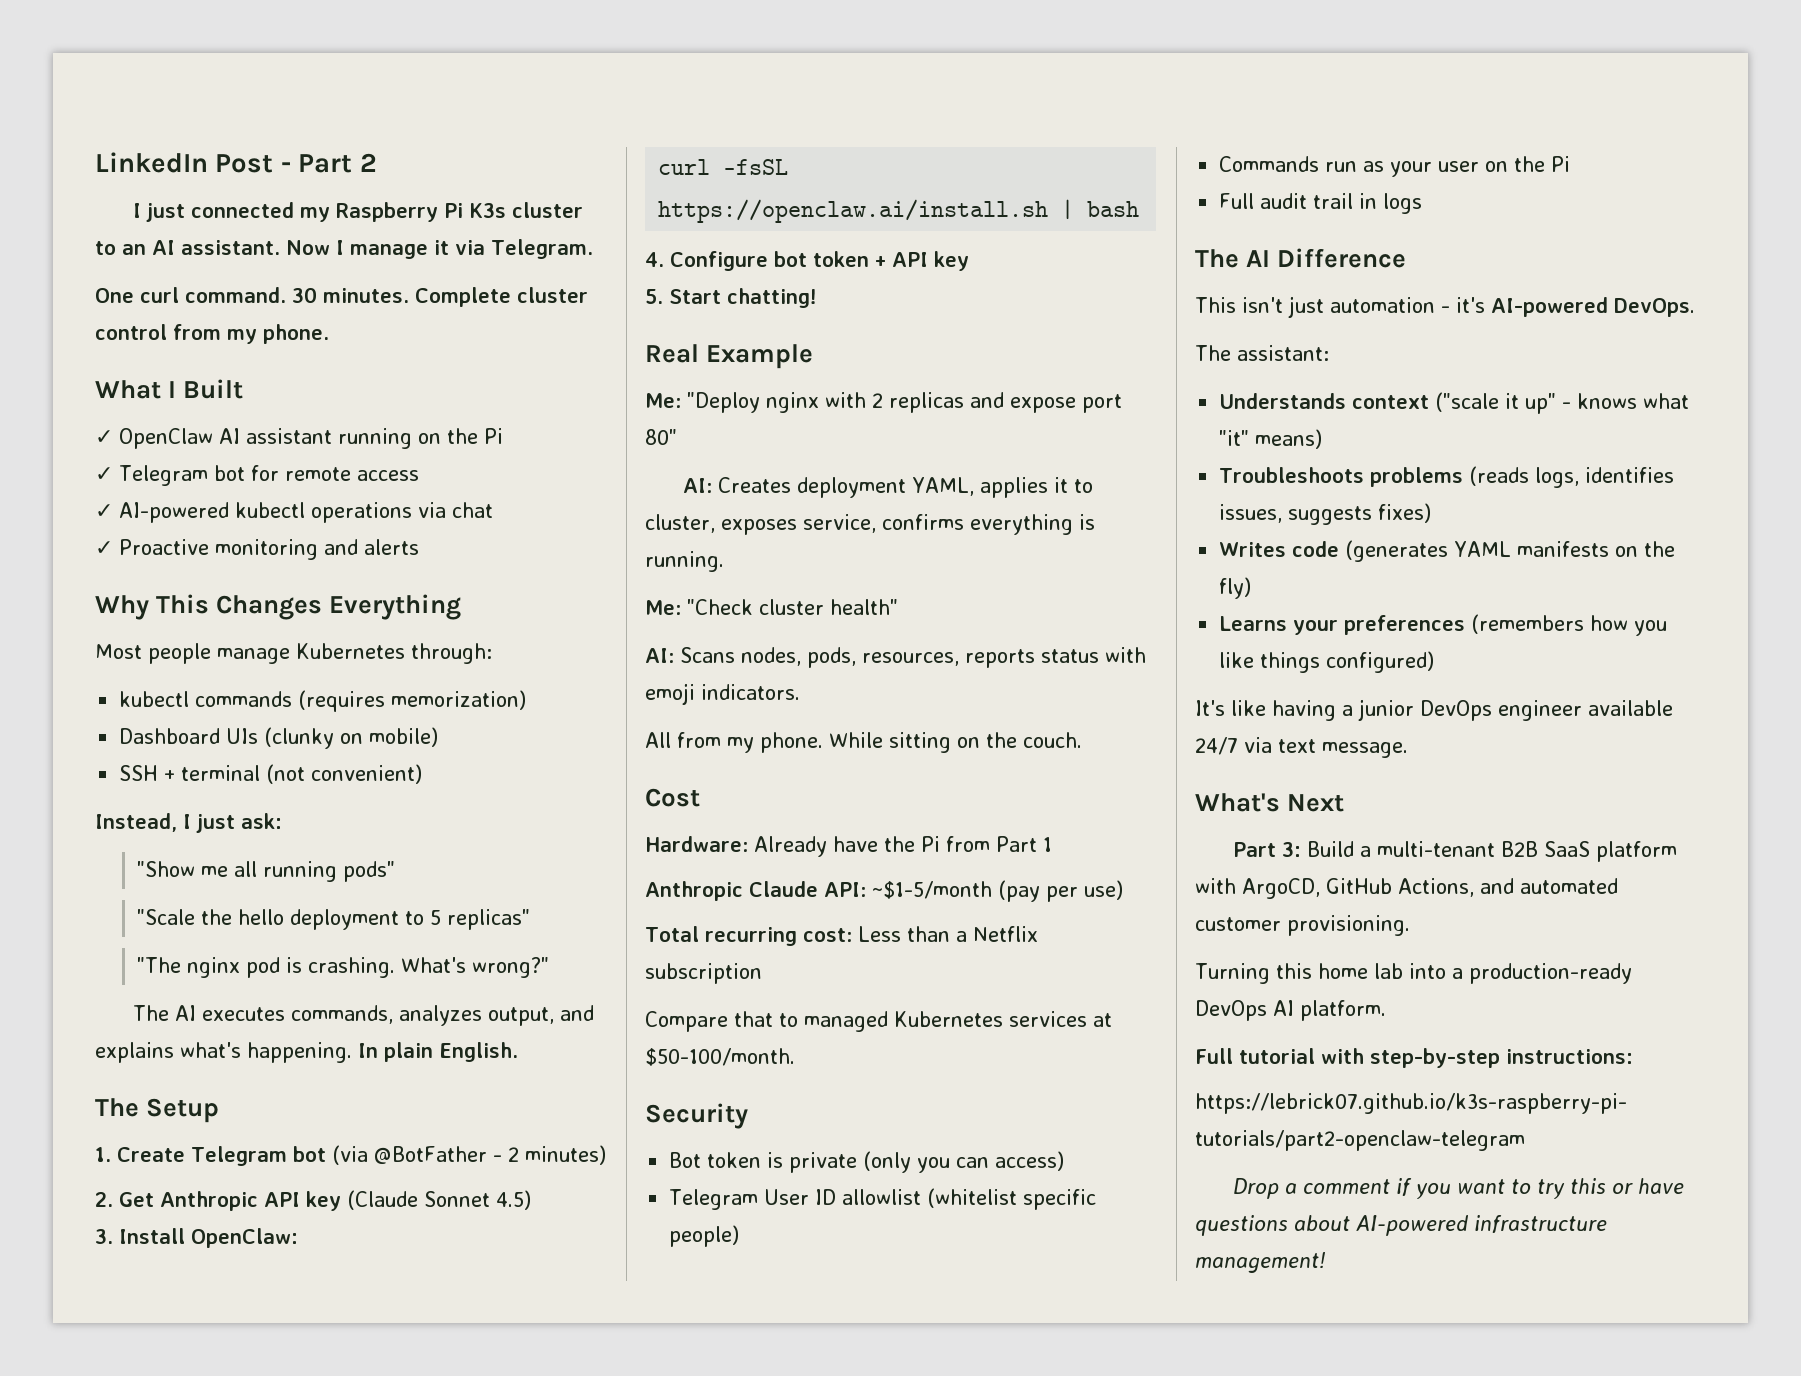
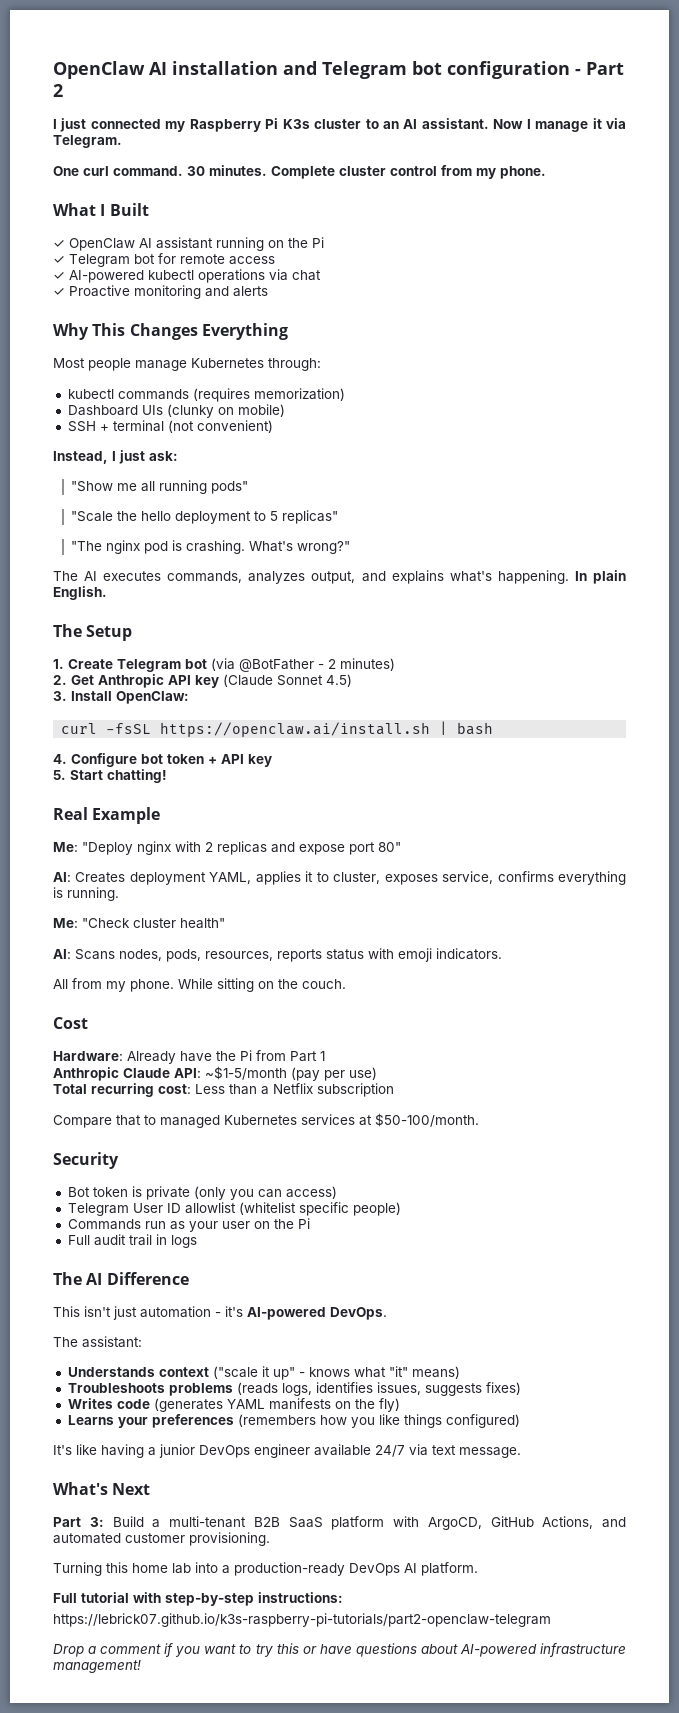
- LinkedIn Post - Part 2
+ OpenClaw AI installation and Telegram bot configuration - Part 2

